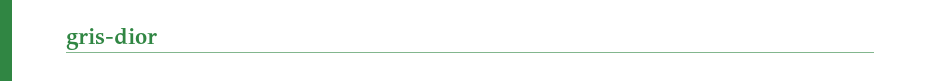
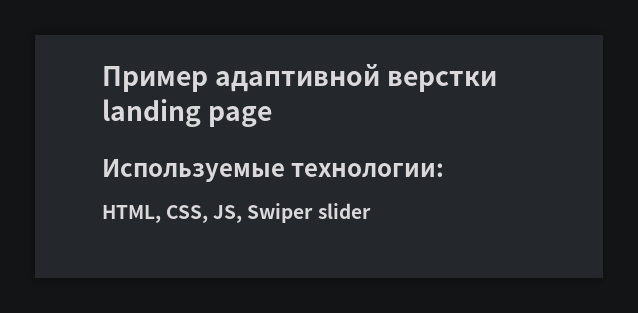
- gris-dior
+ Пример адаптивной верстки landing page
+ Используемые технологии:
+ HTML, CSS, JS, Swiper slider

